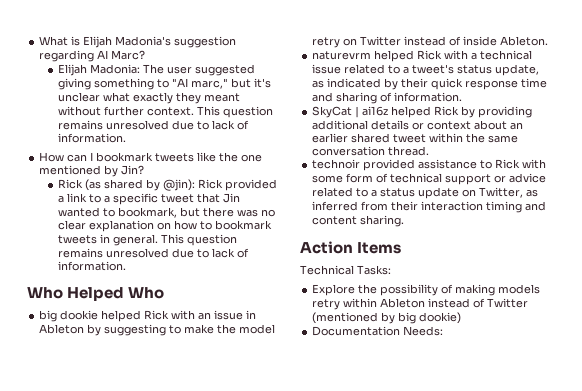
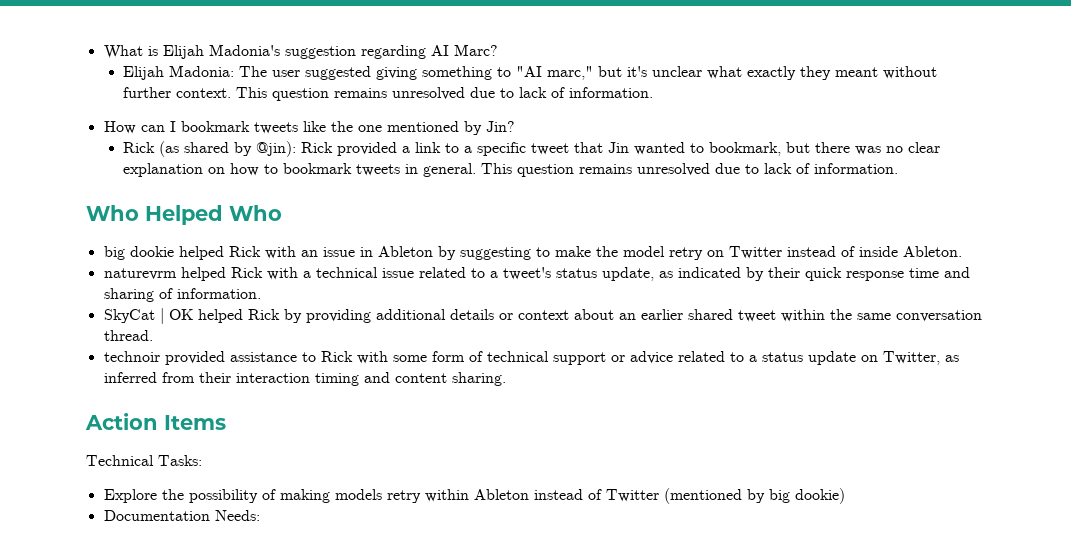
- SkyCat | ai16z helped Rick by providing additional details or context about an earlier shared tweet within the same conversation thread.
+ SkyCat | OK helped Rick by providing additional details or context about an earlier shared tweet within the same conversation thread.

